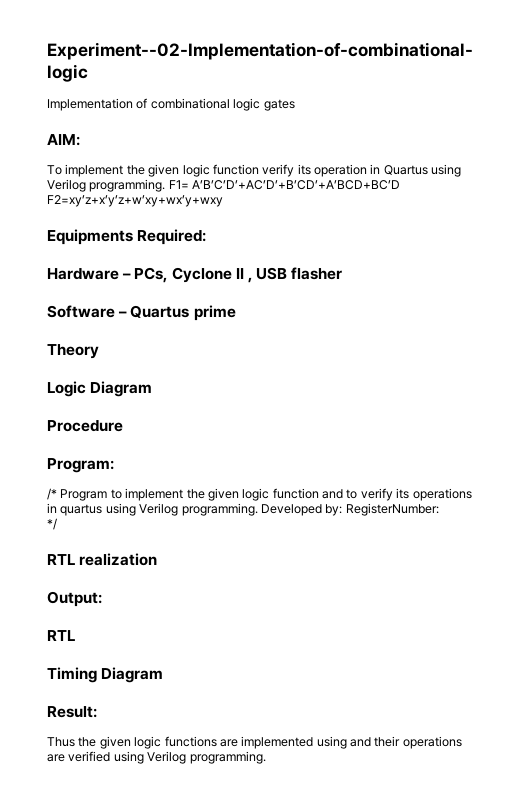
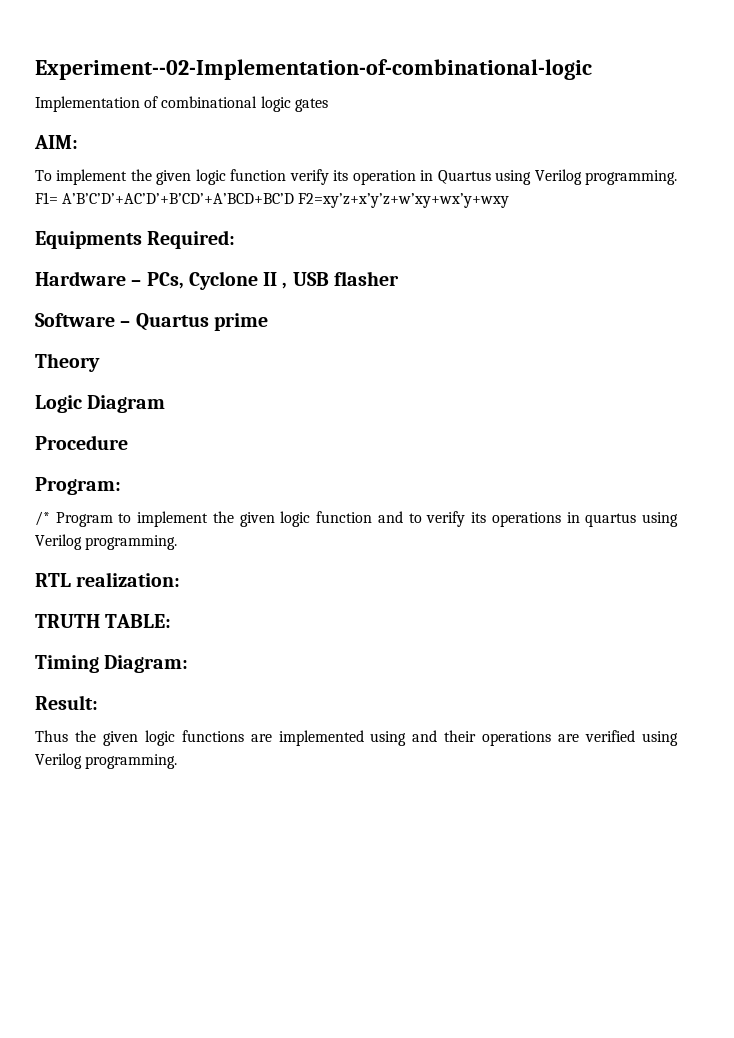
- /* Program to implement the given logic function and to verify its operations in quartus using Verilog programming. Developed by: RegisterNumber:
- */
- RTL realization
- Output:
- RTL
+ /* Program to implement the given logic function and to verify its operations in quartus using Verilog programming.
+ RTL realization:
+ TRUTH TABLE:
- Timing Diagram
+ Timing Diagram:

